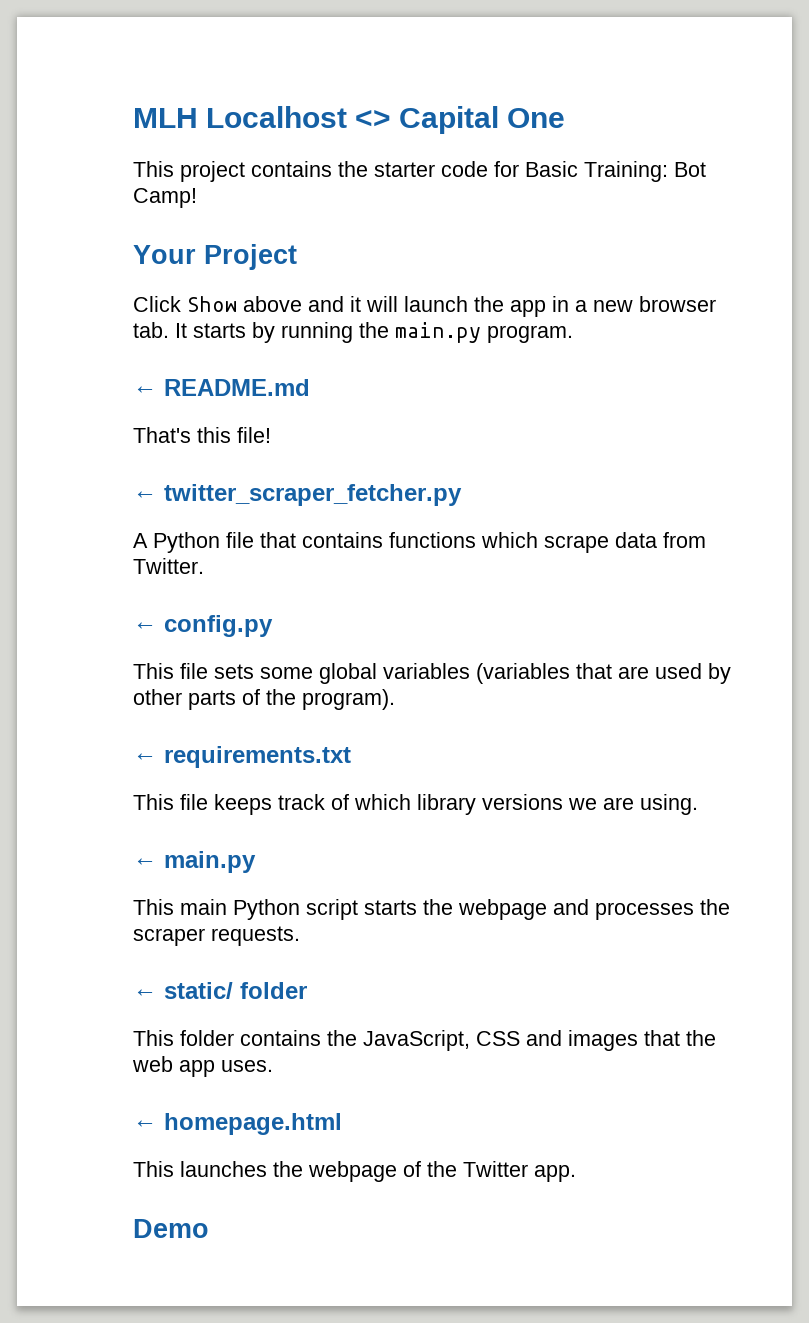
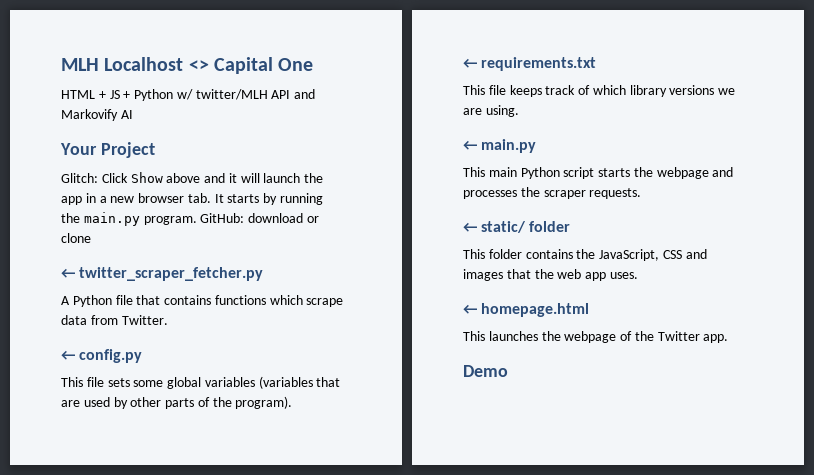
- This project contains the starter code for Basic Training: Bot Camp!
+ HTML + JS + Python w/ twitter/MLH API and Markovify AI
- Click Show above and it will launch the app in a new browser tab. It starts by running the main.py program.
- ← README.md
- That's this file!
+ Glitch: Click Show above and it will launch the app in a new browser tab. It starts by running the main.py program. GitHub: download or clone

